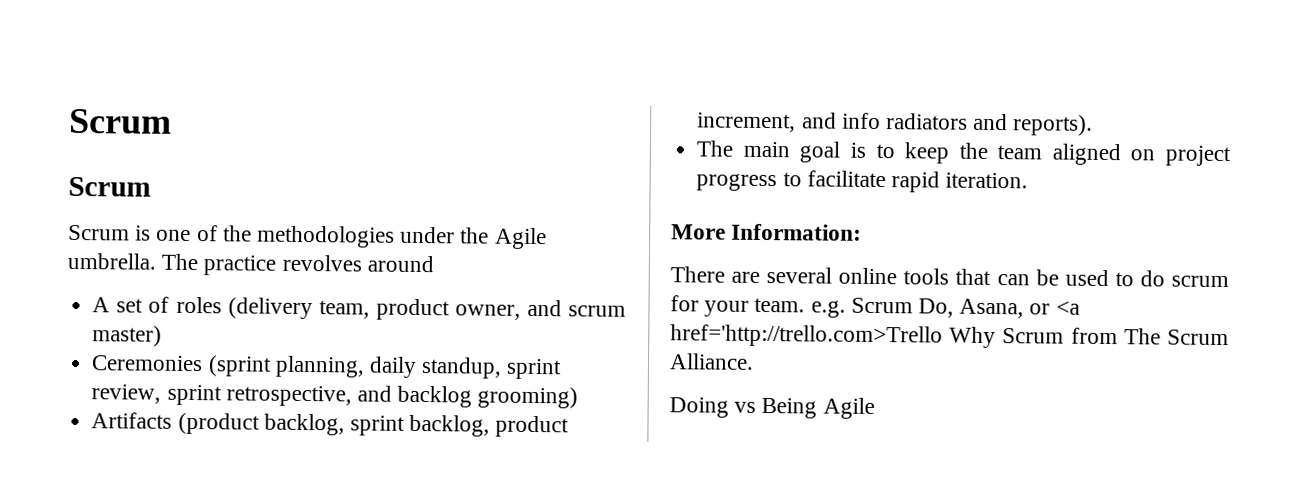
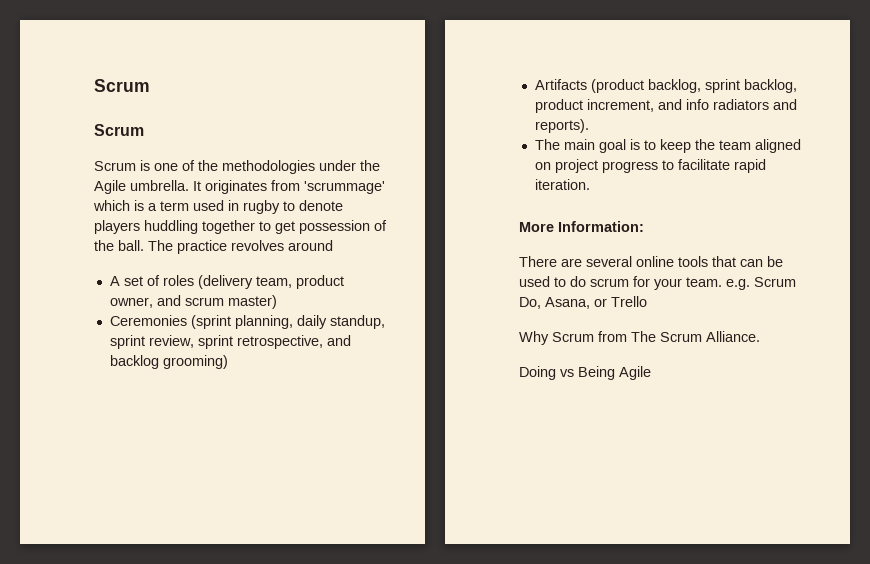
+ It originates from 'scrummage' which is a term used in rugby to denote players huddling together to get possession of the ball.
- There are several online tools that can be used to do scrum for your team. e.g. Scrum Do, Asana, or <a href='http://trello.com>Trello Why Scrum from The Scrum Alliance.
+ There are several online tools that can be used to do scrum for your team. e.g. Scrum Do, Asana, or Trello
+ Why Scrum from The Scrum Alliance.

